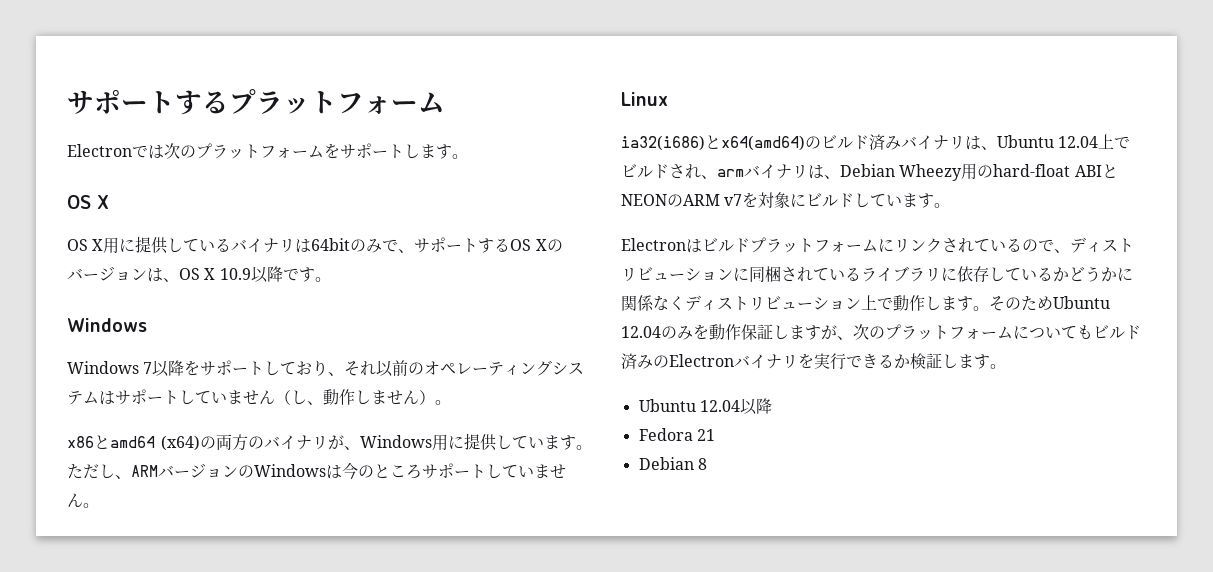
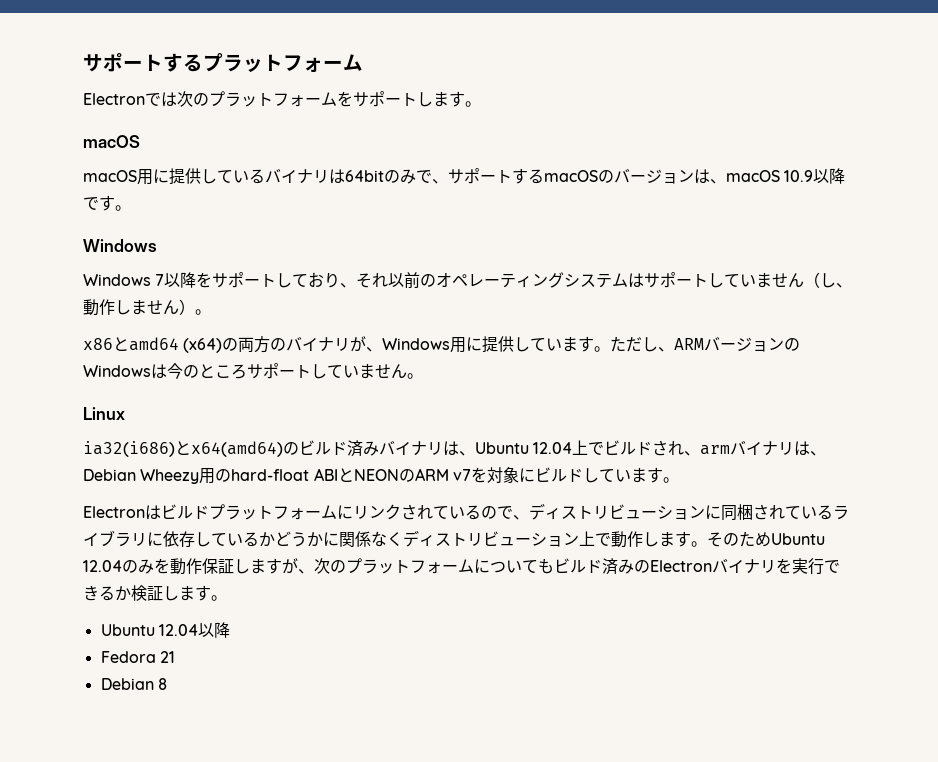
  Electronでは次のプラットフォームをサポートします。
- OS X
- OS X用に提供しているバイナリは64bitのみで、サポートするOS Xのバージョンは、OS X 10.9以降です。
+ macOS
+ macOS用に提供しているバイナリは64bitのみで、サポートするmacOSのバージョンは、macOS 10.9以降です。

